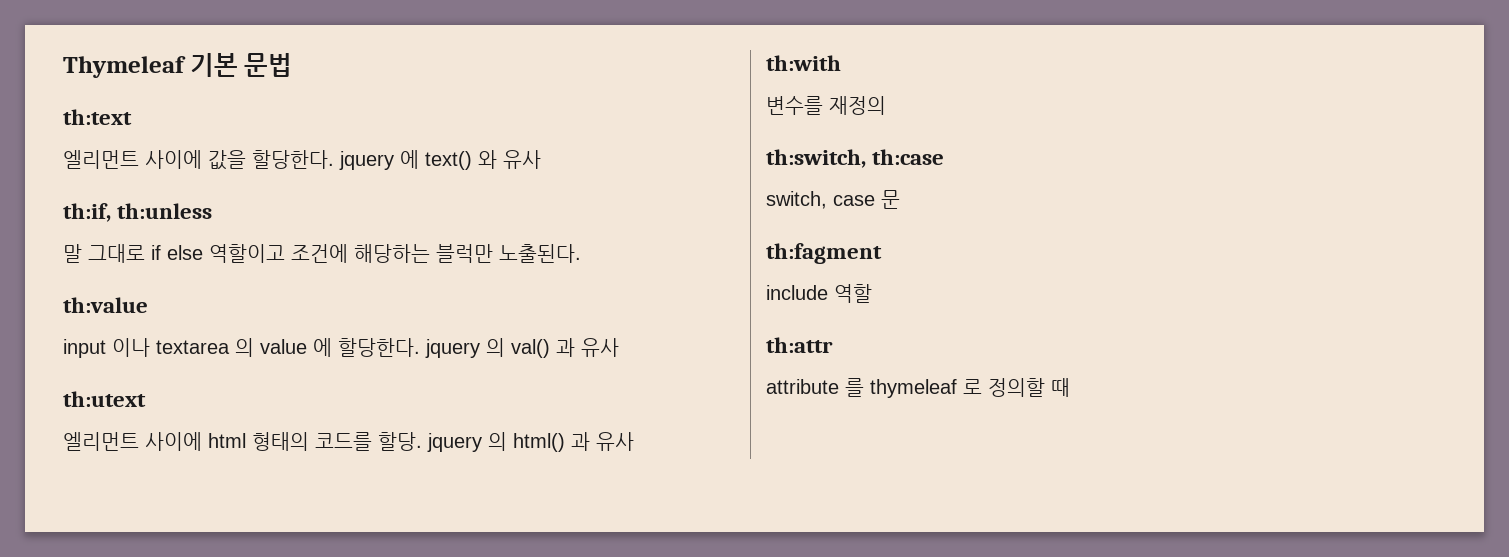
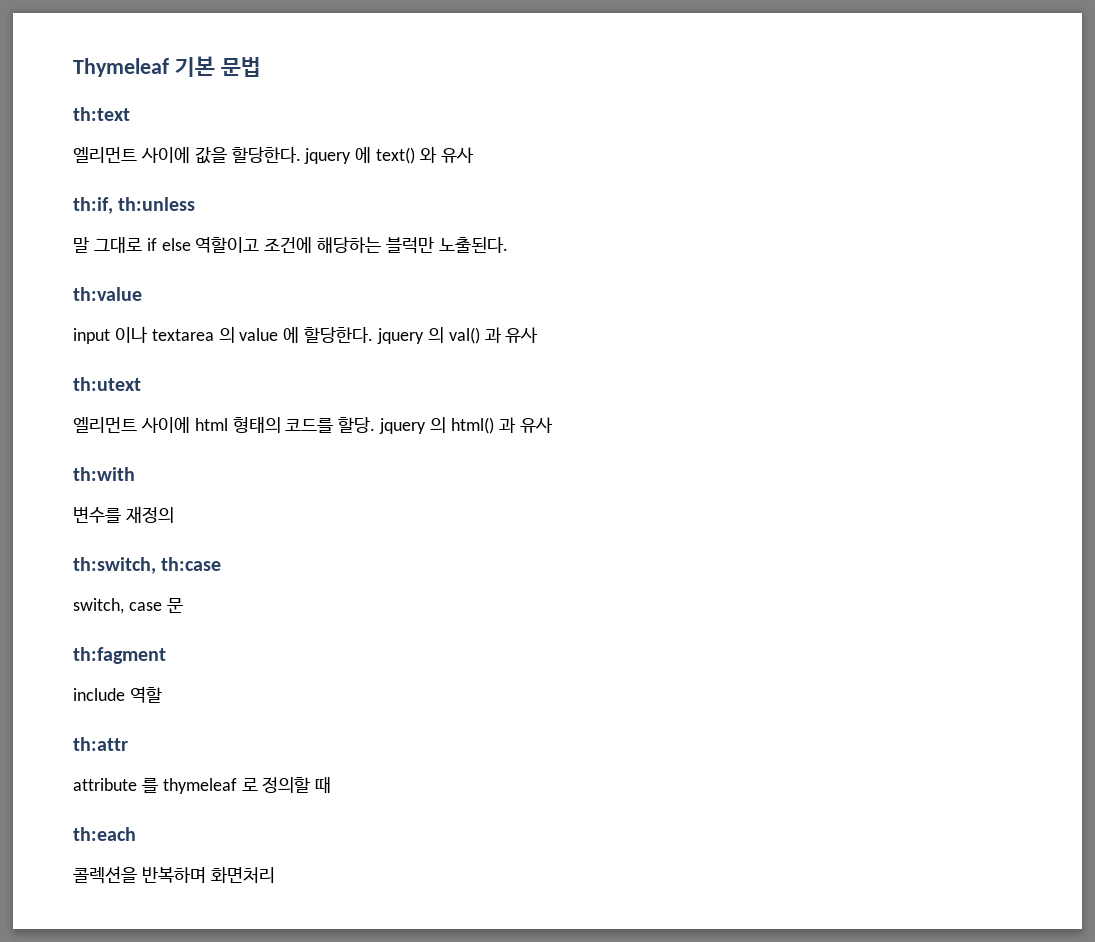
+ th:each
+ 콜렉션을 반복하며 화면처리

